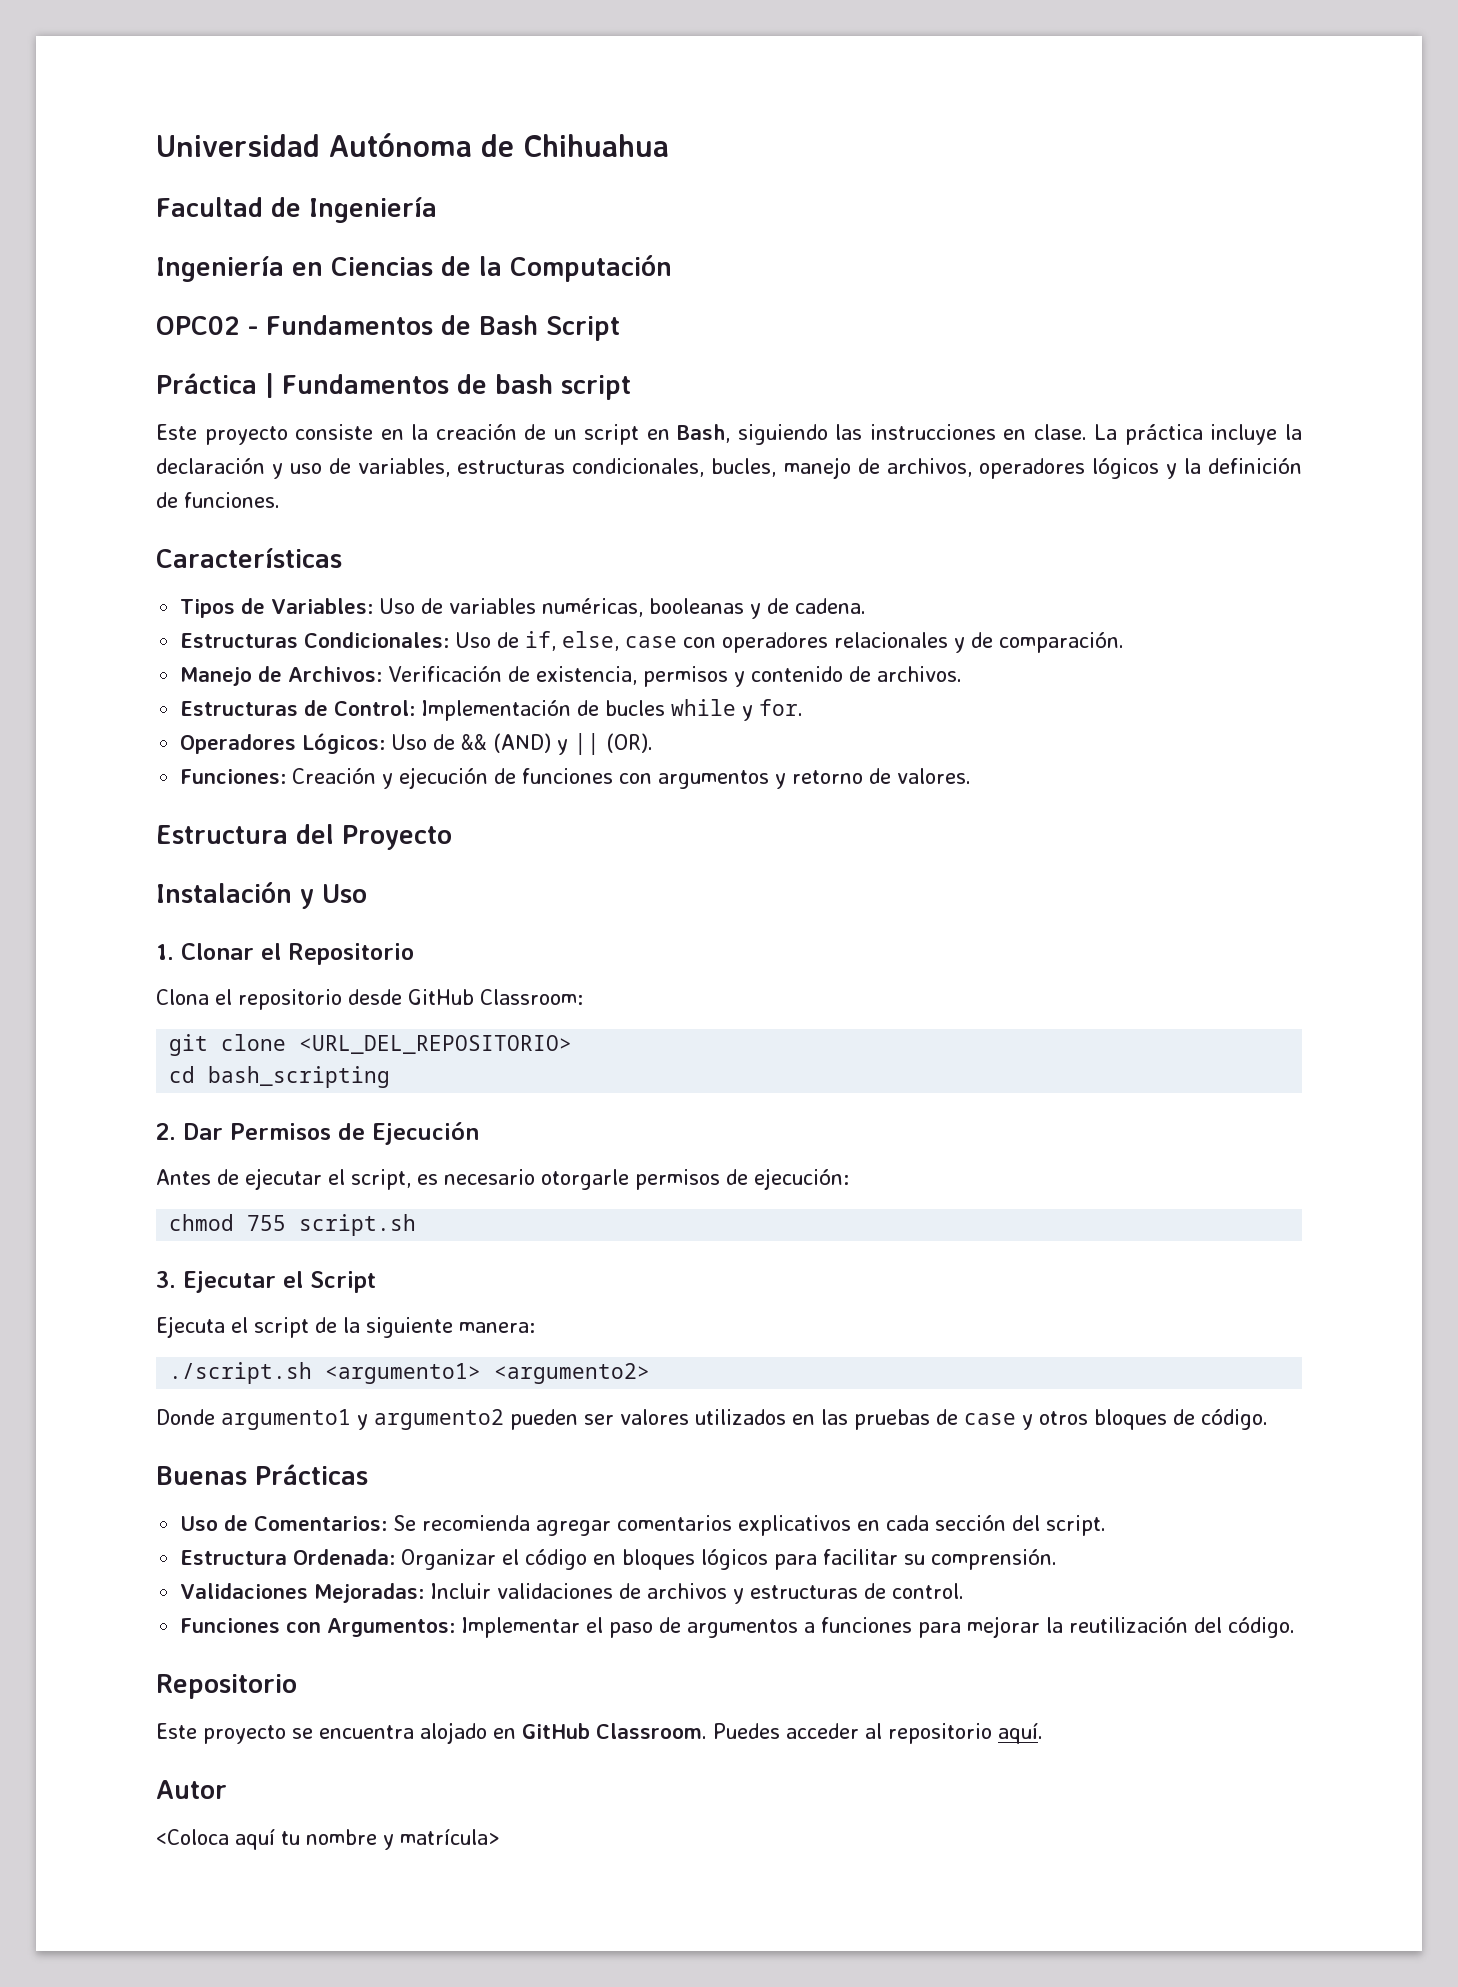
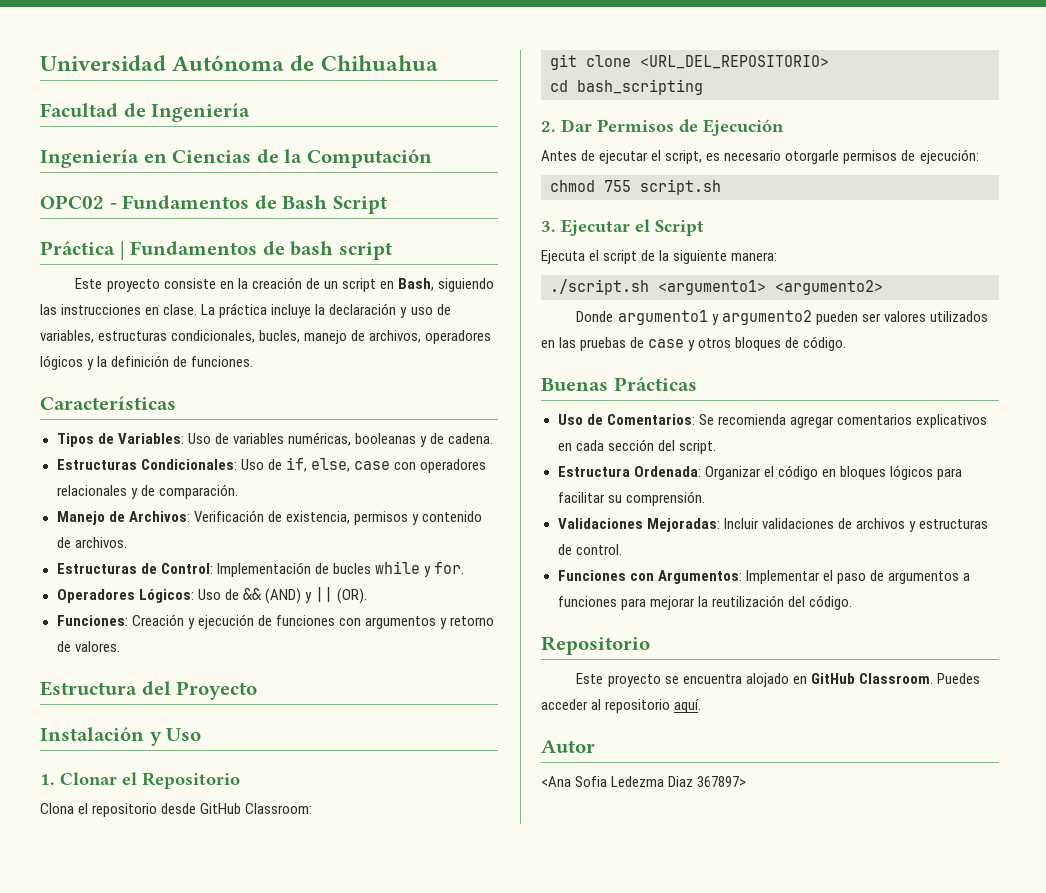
- <Coloca aquí tu nombre y matrícula>
+ <Ana Sofia Ledezma Diaz 367897>

